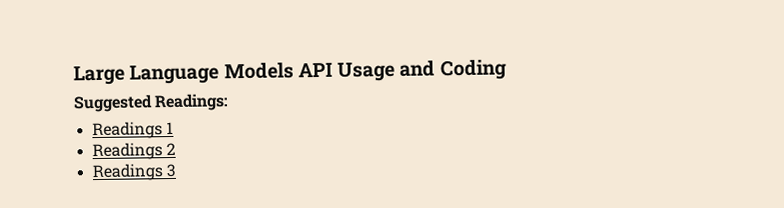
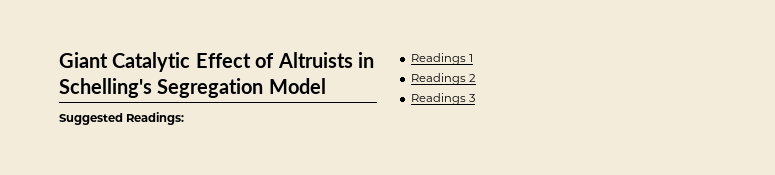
- Large Language Models API Usage and Coding
+ Giant Catalytic Effect of Altruists in Schelling's Segregation Model

